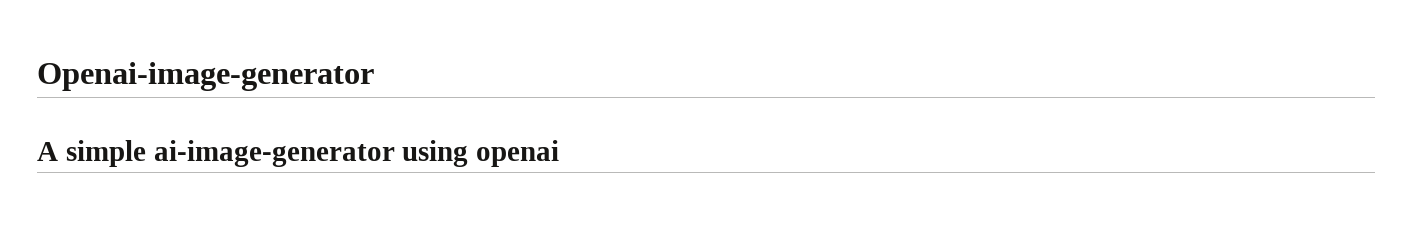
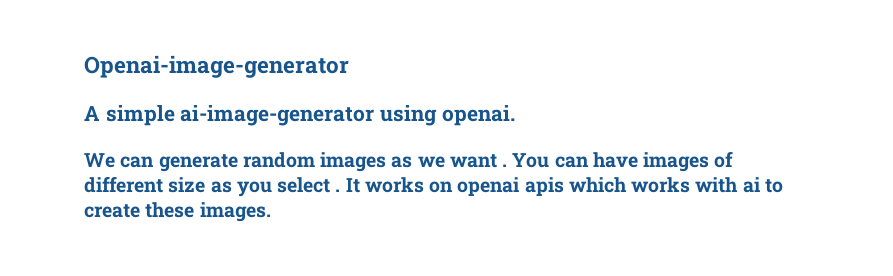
- A simple ai-image-generator using openai
+ A simple ai-image-generator using openai.
+ We can generate random images as we want . You can have images of different size as you select . It works on openai apis which works with ai to create these images.

